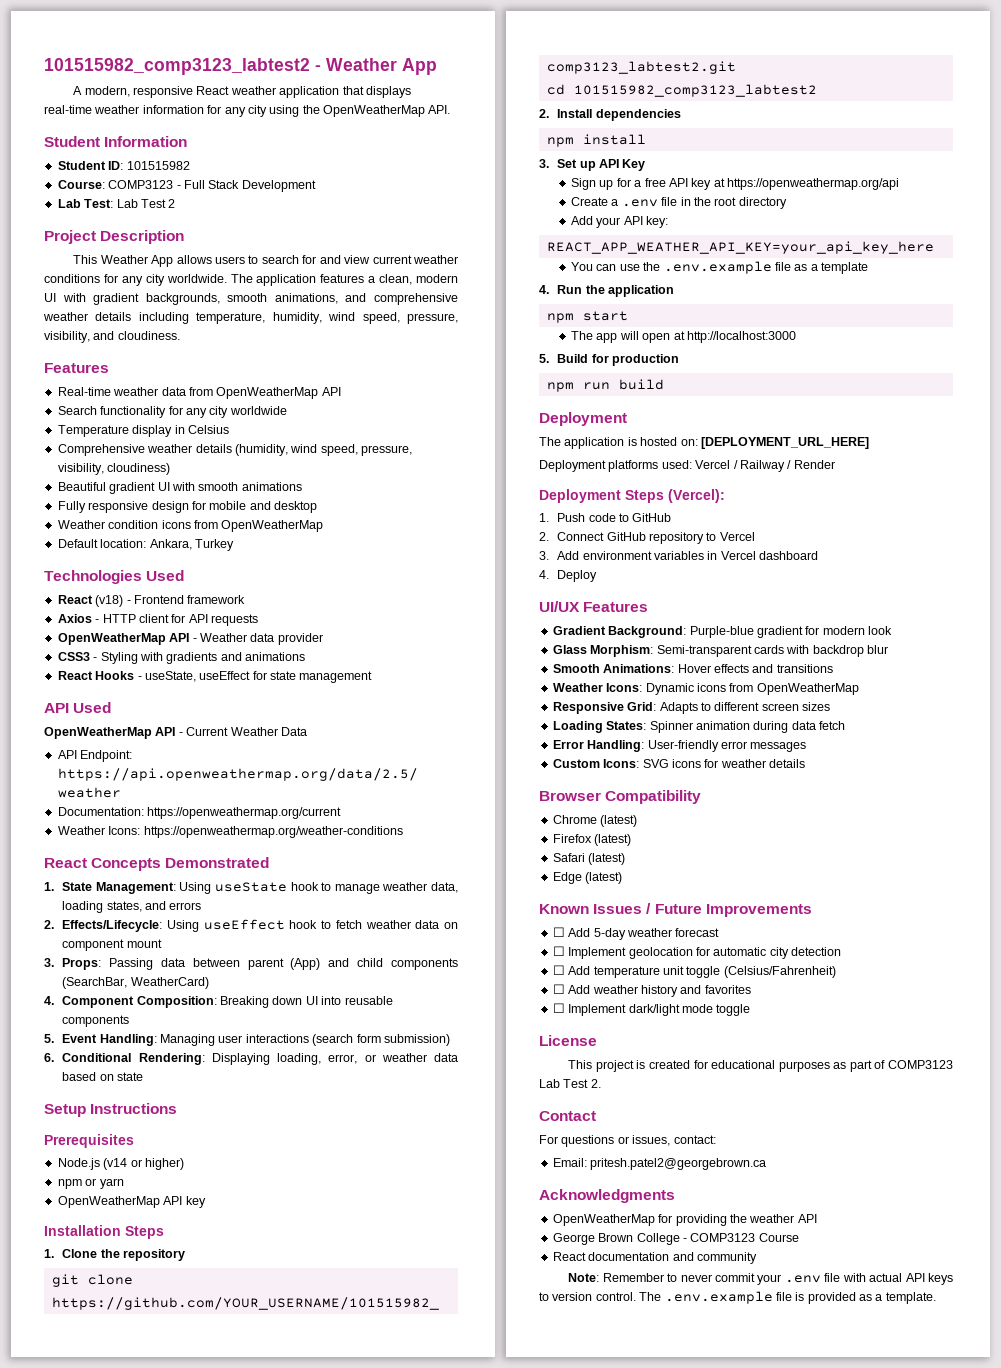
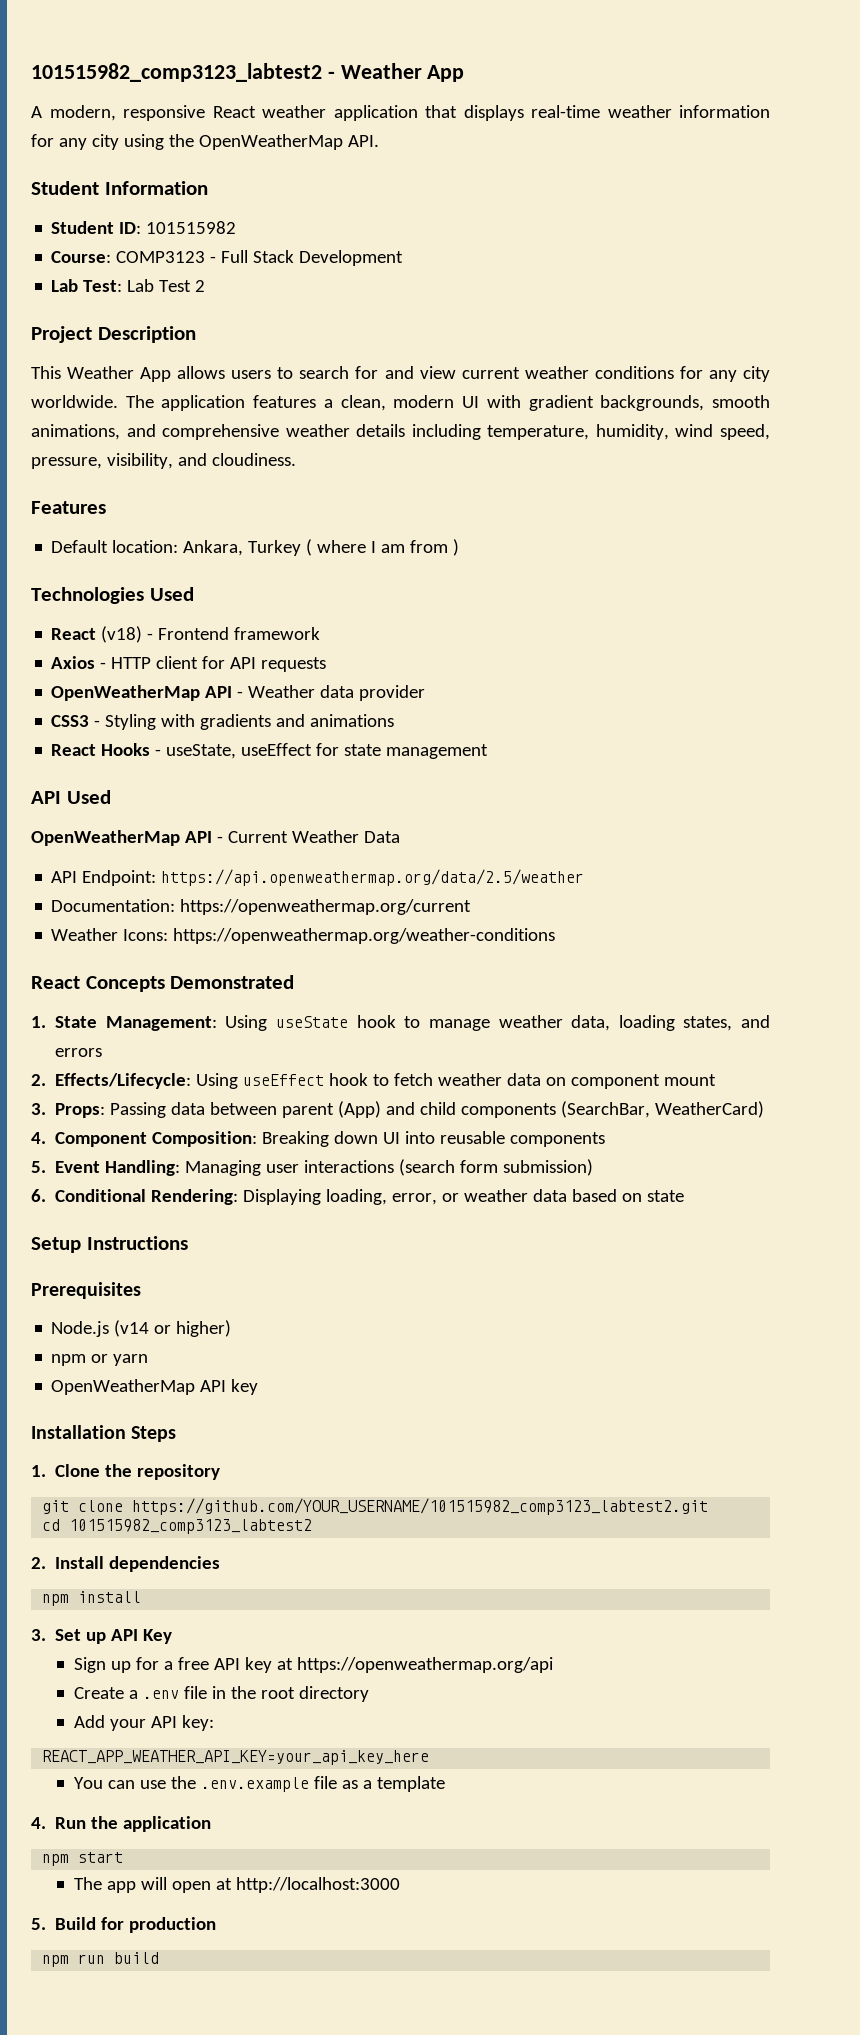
- Real-time weather data from OpenWeatherMap API
- Search functionality for any city worldwide
- Temperature display in Celsius
- Comprehensive weather details (humidity, wind speed, pressure, visibility, cloudiness)
- Beautiful gradient UI with smooth animations
- Fully responsive design for mobile and desktop
- Weather condition icons from OpenWeatherMap
- Default location: Ankara, Turkey
+ Default location: Ankara, Turkey ( where I am from )
  npm run build
- Deployment
- The application is hosted on: [DEPLOYMENT_URL_HERE]
- Deployment platforms used: Vercel / Railway / Render
- Deployment Steps (Vercel):
- 1. Push code to GitHub
- 2. Connect GitHub repository to Vercel
- 3. Add environment variables in Vercel dashboard
- 4. Deploy
- UI/UX Features
- Gradient Background: Purple-blue gradient for modern look
- Glass Morphism: Semi-transparent cards with backdrop blur
- Smooth Animations: Hover effects and transitions
- Weather Icons: Dynamic icons from OpenWeatherMap
- Responsive Grid: Adapts to different screen sizes
- Loading States: Spinner animation during data fetch
- Error Handling: User-friendly error messages
- Custom Icons: SVG icons for weather details
- Browser Compatibility
- Chrome (latest)
- Firefox (latest)
- Safari (latest)
- Edge (latest)
- Known Issues / Future Improvements
- ☐ Add 5-day weather forecast
- ☐ Implement geolocation for automatic city detection
- ☐ Add temperature unit toggle (Celsius/Fahrenheit)
- ☐ Add weather history and favorites
- ☐ Implement dark/light mode toggle
- License
- This project is created for educational purposes as part of COMP3123 Lab Test 2.
- Contact
- For questions or issues, contact:
- Email: pritesh.patel2@georgebrown.ca
- Acknowledgments
- OpenWeatherMap for providing the weather API
- George Brown College - COMP3123 Course
- React documentation and community
- Note: Remember to never commit your .env file with actual API keys to version control. The .env.example file is provided as a template.

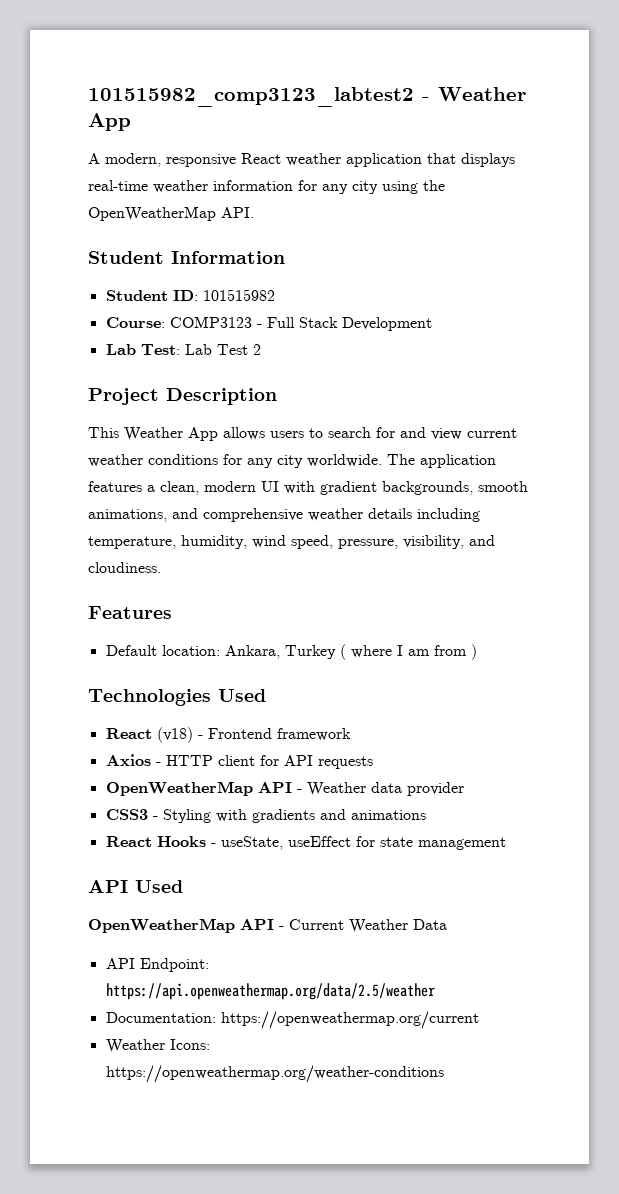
- React Concepts Demonstrated
- 1. State Management: Using useState hook to manage weather data, loading states, and errors
- 2. Effects/Lifecycle: Using useEffect hook to fetch weather data on component mount
- 3. Props: Passing data between parent (App) and child components (SearchBar, WeatherCard)
- 4. Component Composition: Breaking down UI into reusable components
- 5. Event Handling: Managing user interactions (search form submission)
- 6. Conditional Rendering: Displaying loading, error, or weather data based on state
- Setup Instructions
- Prerequisites
- Node.js (v14 or higher)
- npm or yarn
- OpenWeatherMap API key
- Installation Steps
- 1. Clone the repository
- git clone https://github.com/YOUR_USERNAME/101515982_comp3123_labtest2.git
- cd 101515982_comp3123_labtest2
- 2. Install dependencies
- npm install
- 3. Set up API Key
- Sign up for a free API key at https://openweathermap.org/api
- Create a .env file in the root directory
- Add your API key:
- REACT_APP_WEATHER_API_KEY=your_api_key_here
- You can use the .env.example file as a template
- 4. Run the application
- npm start
- The app will open at http://localhost:3000
- 5. Build for production
- npm run build

